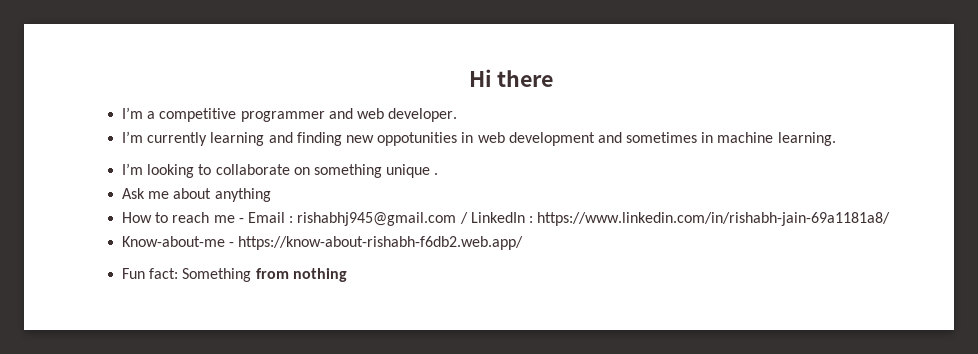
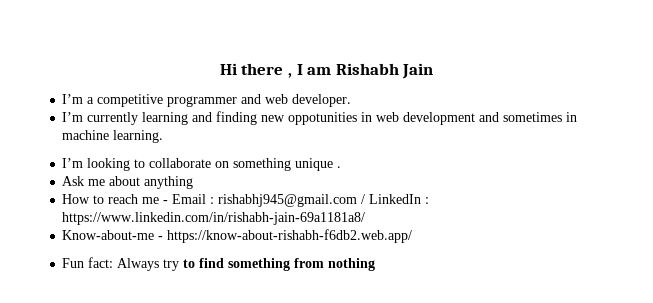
- Hi there
+ Hi there , I am Rishabh Jain
- Fun fact: Something from nothing
+ Fun fact: Always try to find something from nothing

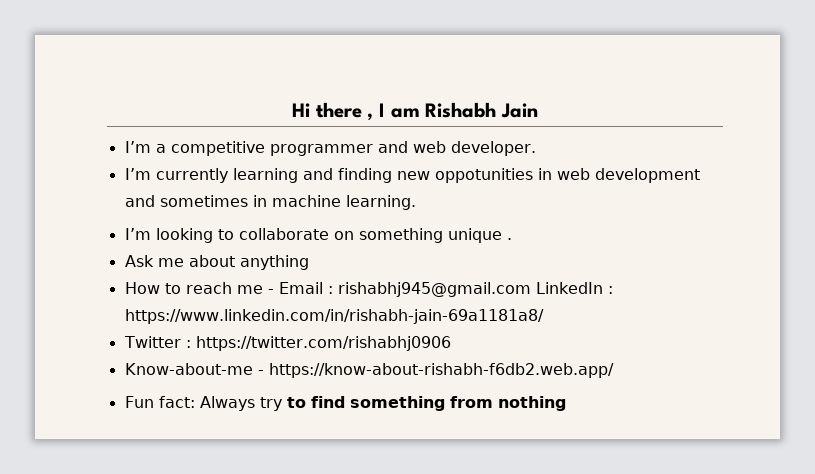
- How to reach me - Email : rishabhj945@gmail.com / LinkedIn : https://www.linkedin.com/in/rishabh-jain-69a1181a8/
+ How to reach me - Email : rishabhj945@gmail.com LinkedIn : https://www.linkedin.com/in/rishabh-jain-69a1181a8/
+ Twitter : https://twitter.com/rishabhj0906

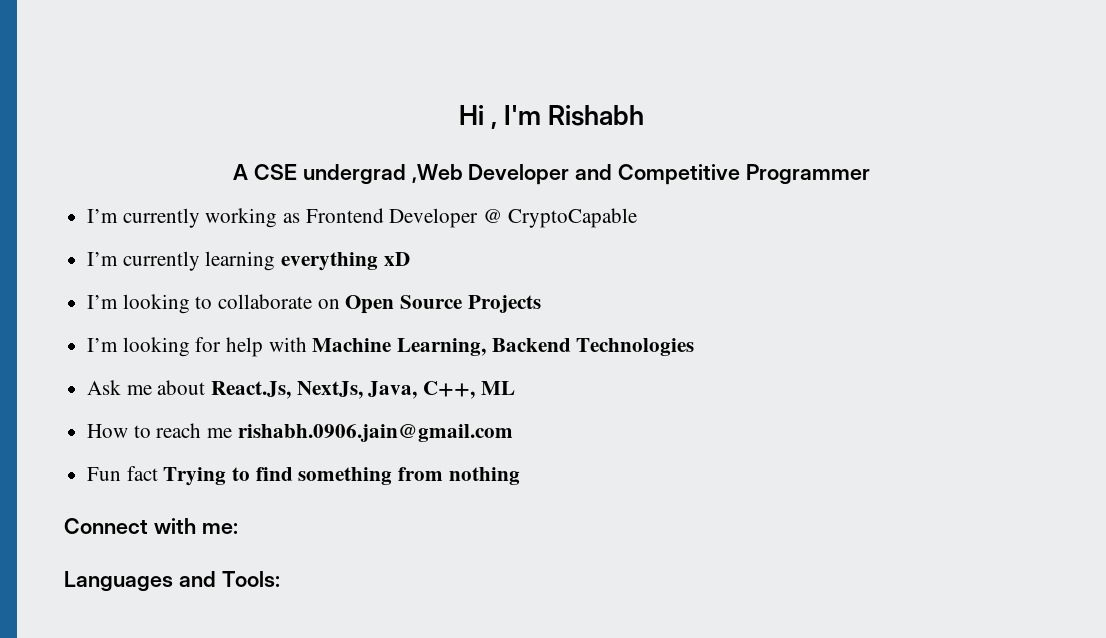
- Hi there , I am Rishabh Jain
- I’m a competitive programmer and web developer.
- I’m currently learning and finding new oppotunities in web development and sometimes in machine learning.
+ Hi , I'm Rishabh
+ A CSE undergrad ,Web Developer and Competitive Programmer
+ I’m currently working as Frontend Developer @ CryptoCapable
+ I’m currently learning everything xD
- I’m looking to collaborate on something unique .
- Ask me about anything
- How to reach me - Email : rishabhj945@gmail.com LinkedIn : https://www.linkedin.com/in/rishabh-jain-69a1181a8/
- Twitter : https://twitter.com/rishabhj0906
- Know-about-me - https://know-about-rishabh-f6db2.web.app/
- Fun fact: Always try to find something from nothing
+ I’m looking to collaborate on Open Source Projects
+ I’m looking for help with Machine Learning, Backend Technologies
+ Ask me about React.Js, NextJs, Java, C++, ML
+ How to reach me rishabh.0906.jain@gmail.com
+ Fun fact Trying to find something from nothing
+ Connect with me:
+ Languages and Tools:

